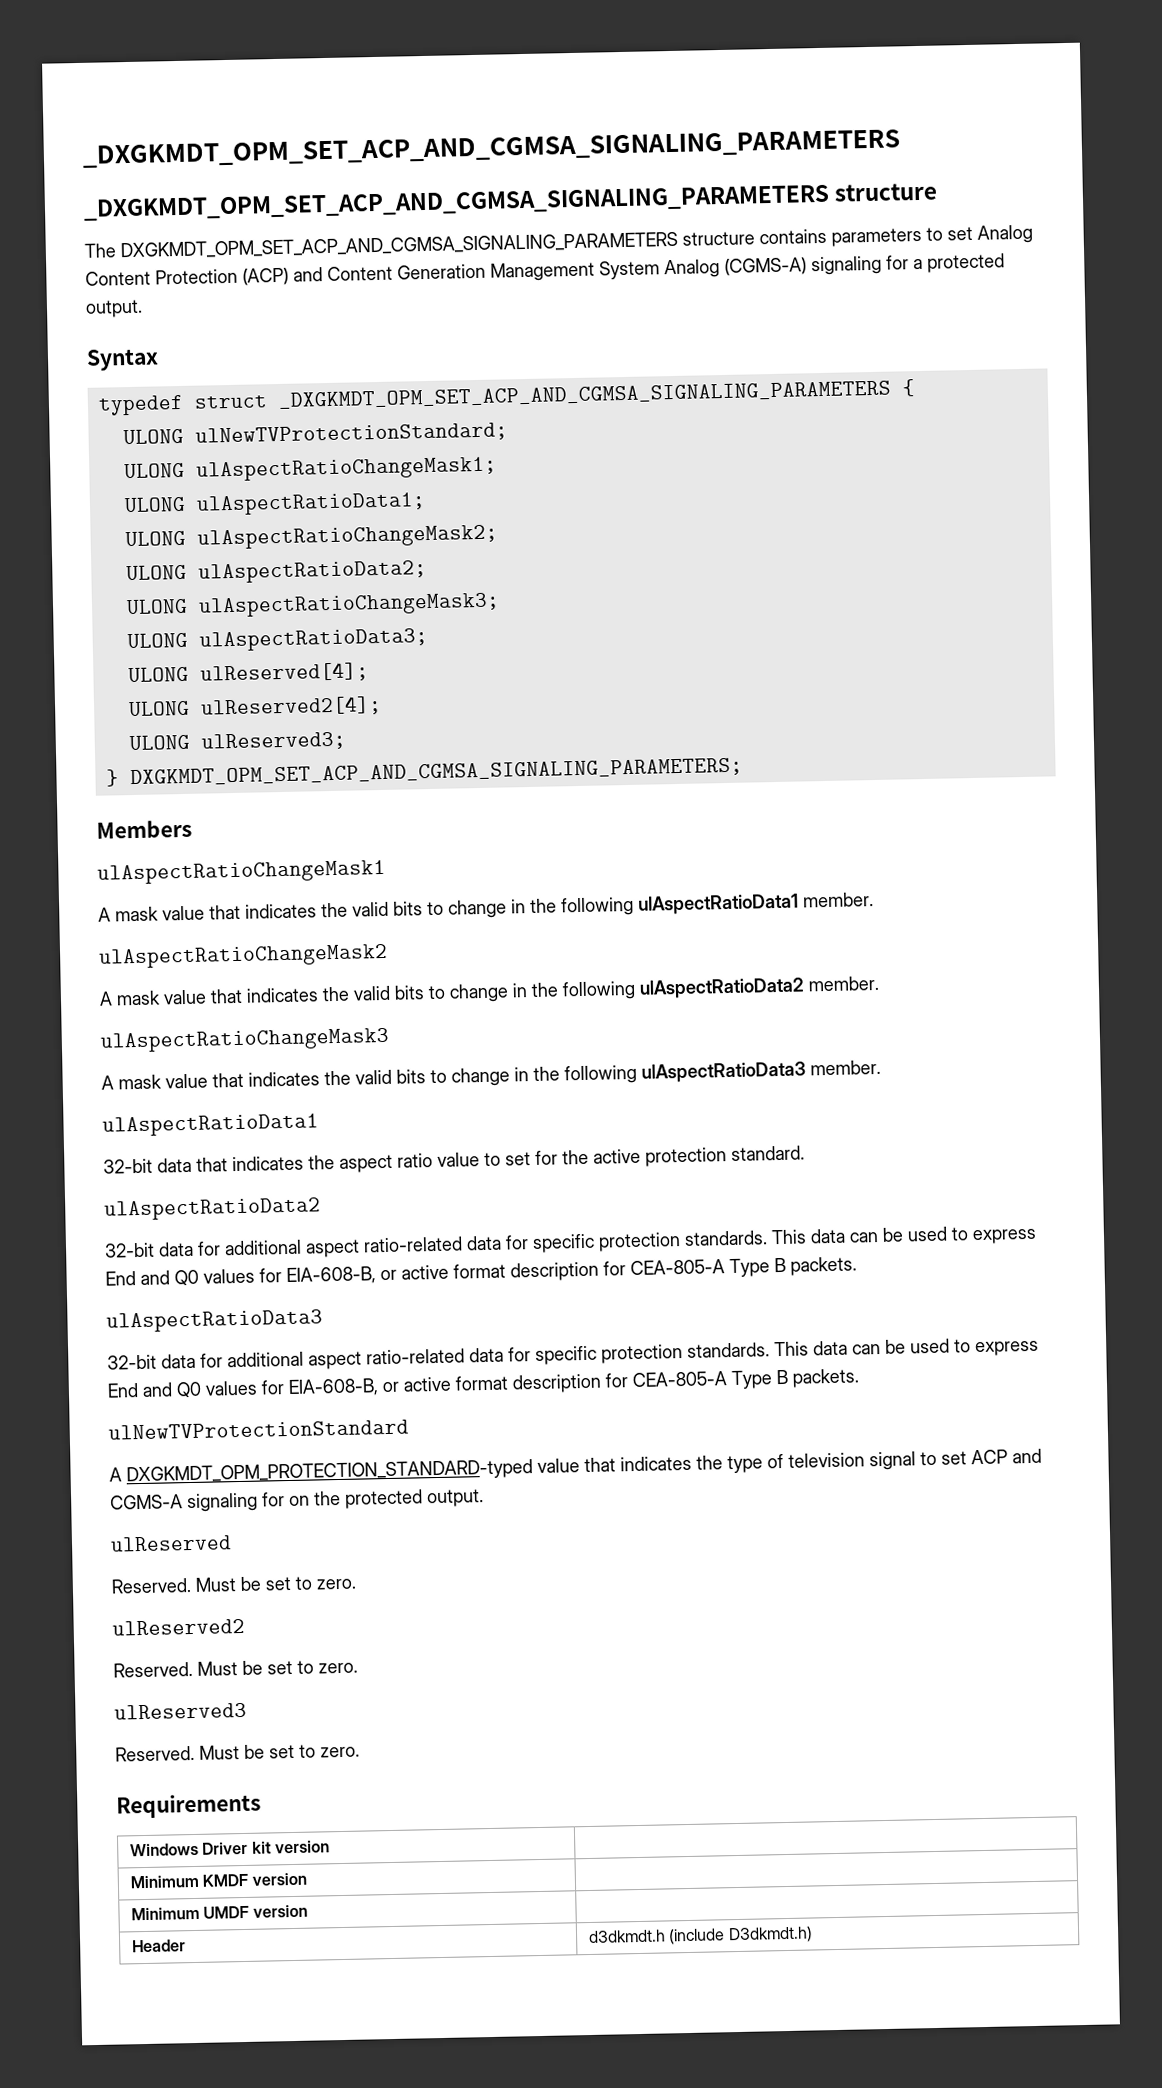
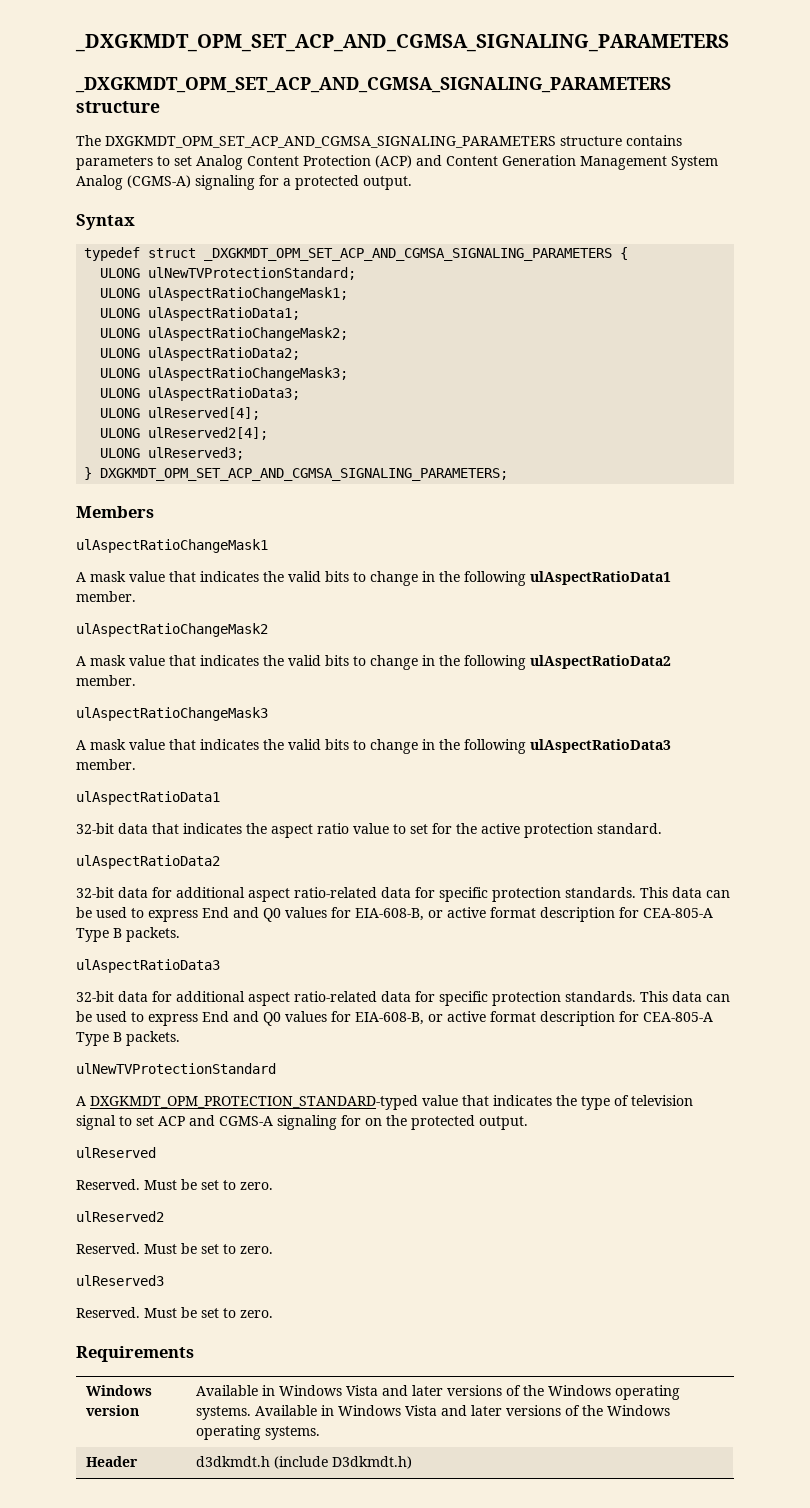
- Windows Driver kit version |
- Minimum KMDF version |
- Minimum UMDF version |
+ Windows version | Available in Windows Vista and later versions of the Windows operating systems. Available in Windows Vista and later versions of the Windows operating systems.

